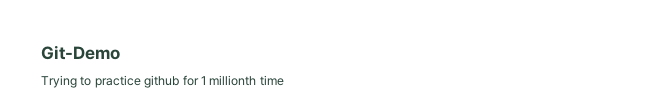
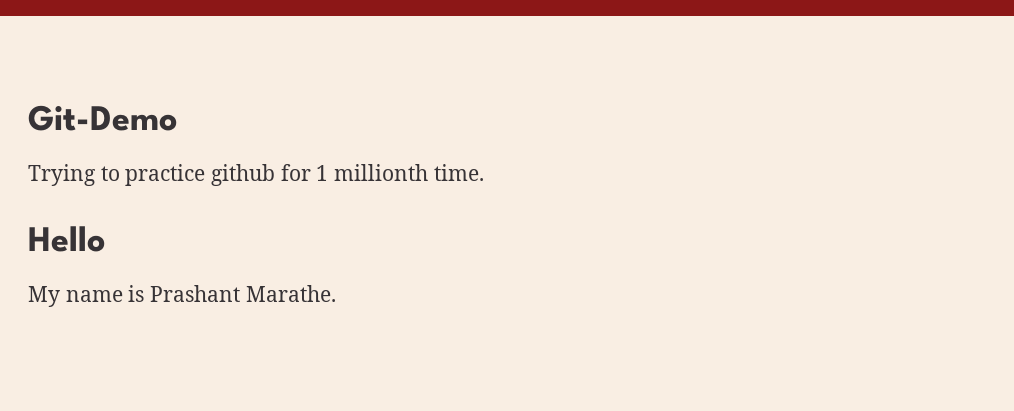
- Trying to practice github for 1 millionth time
+ Trying to practice github for 1 millionth time.
+ Hello
+ My name is Prashant Marathe.

